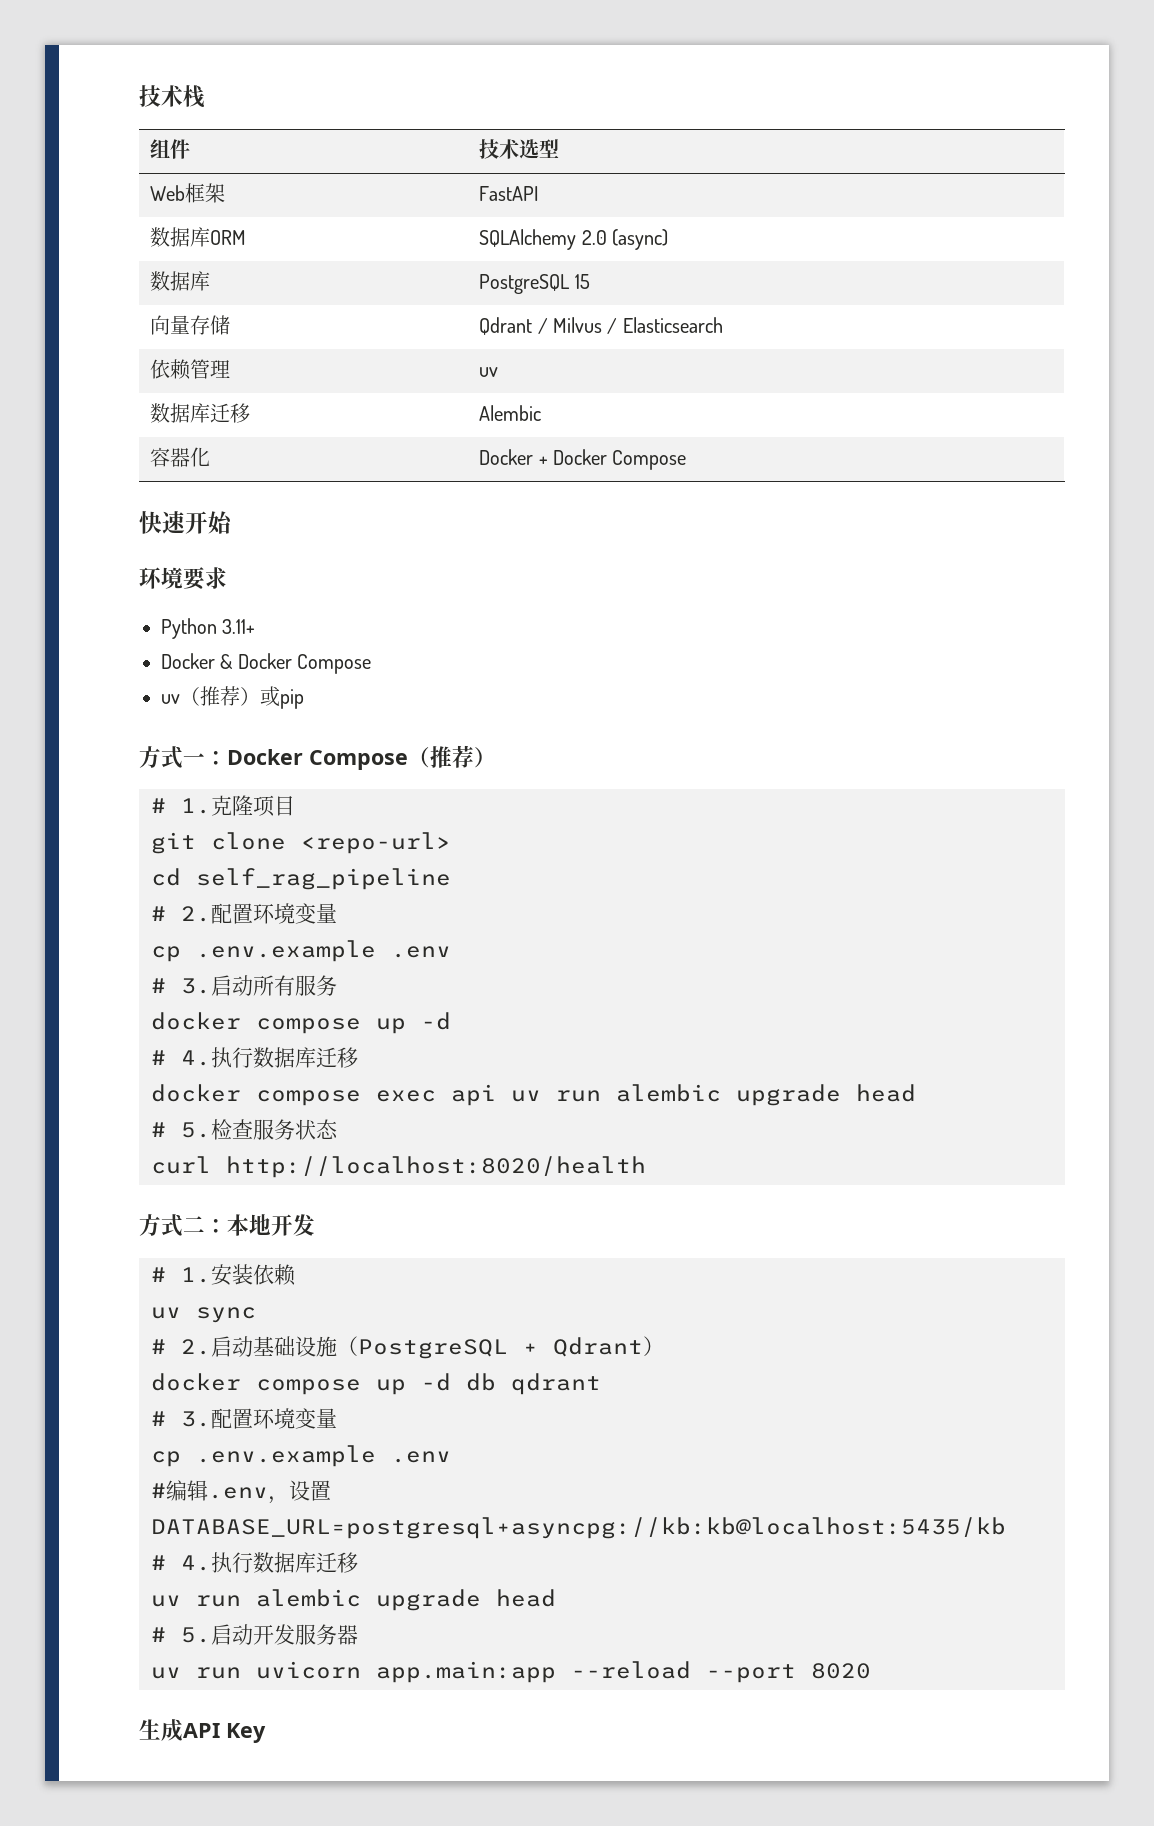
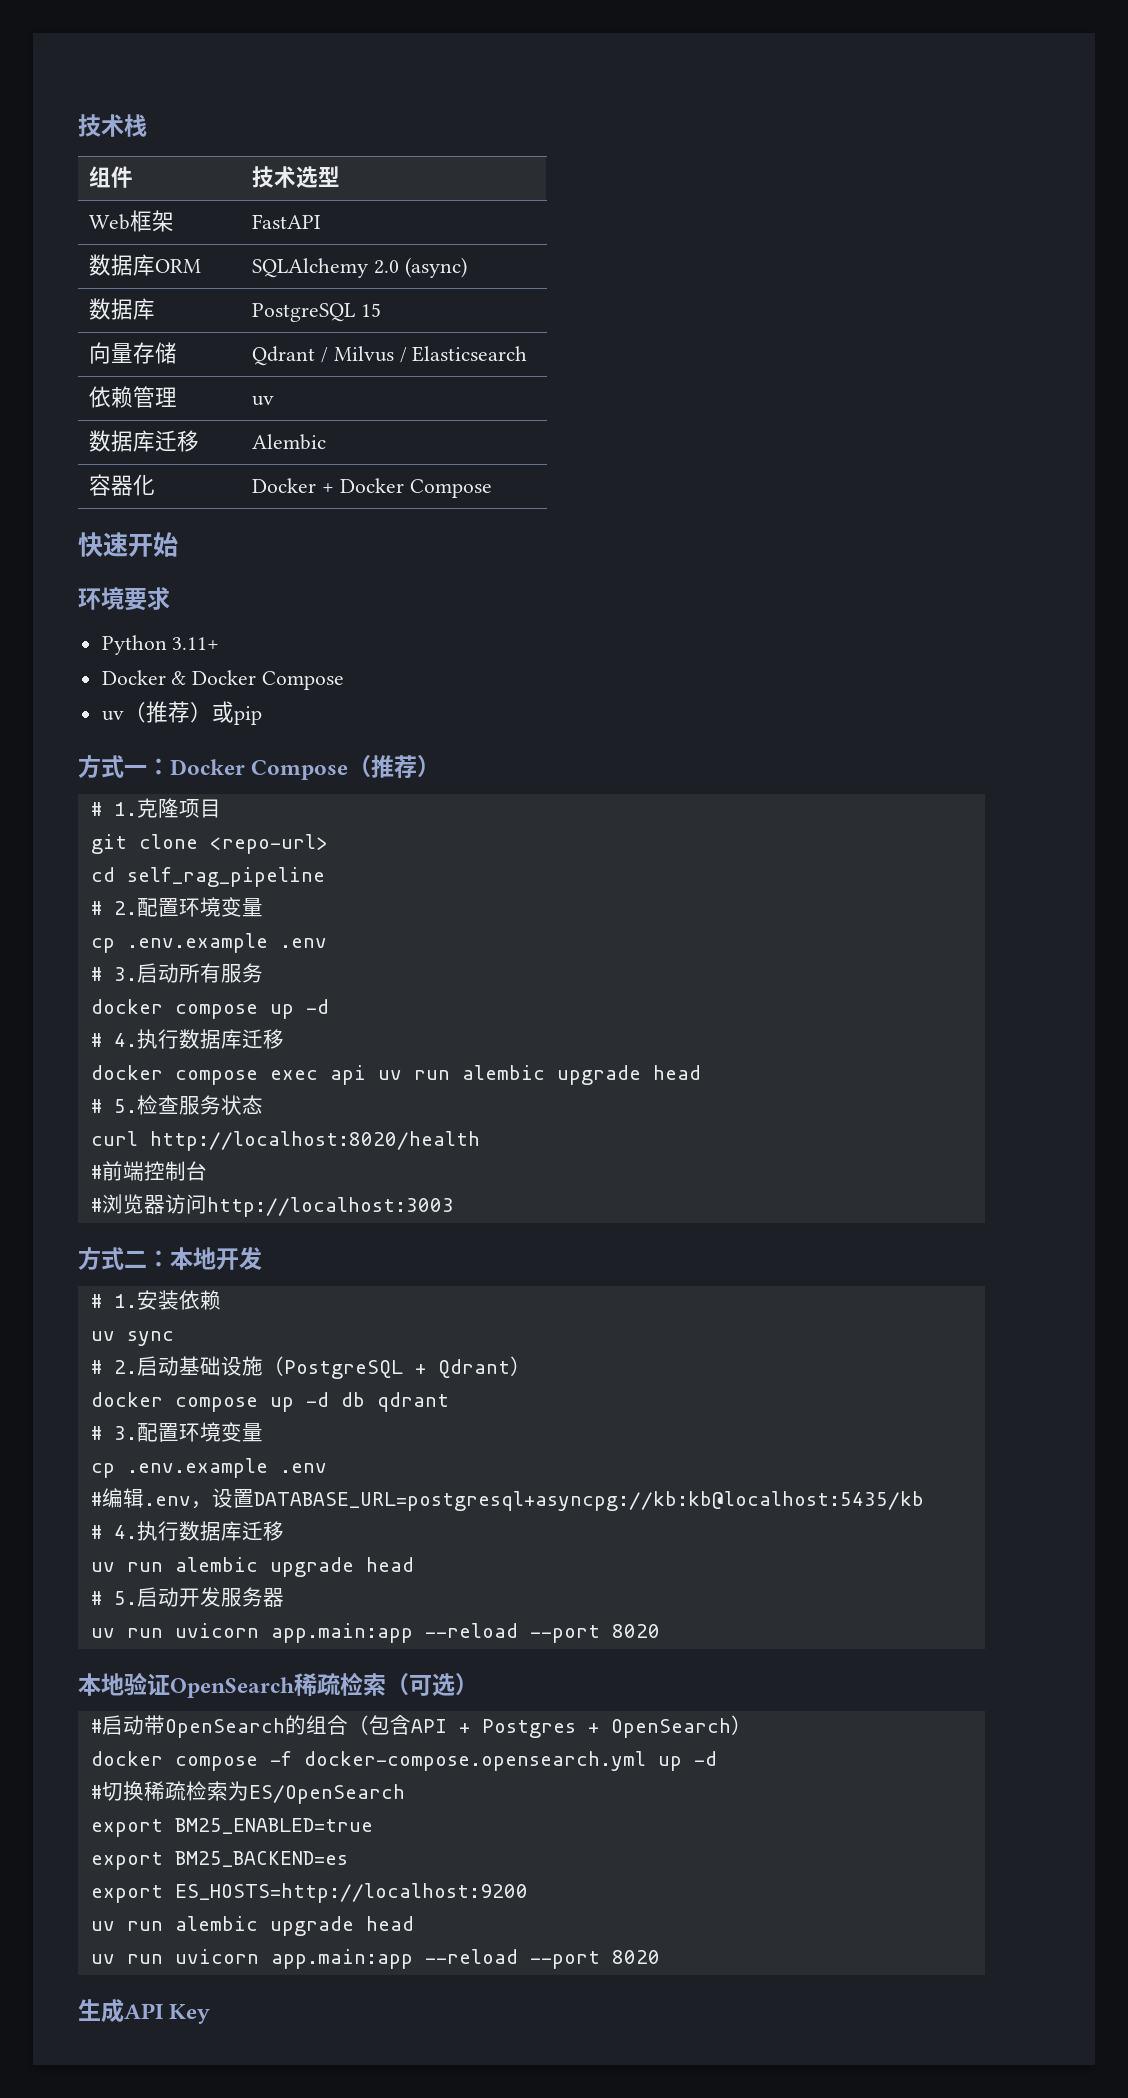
+ #前端控制台
+ #浏览器访问http://localhost:3003
+ 本地验证OpenSearch稀疏检索（可选）
+ #启动带OpenSearch的组合（包含API + Postgres + OpenSearch）
+ docker compose -f docker-compose.opensearch.yml up -d
+ #切换稀疏检索为ES/OpenSearch
+ export BM25_ENABLED=true
+ export BM25_BACKEND=es
+ export ES_HOSTS=http://localhost:9200
+ uv run alembic upgrade head
+ uv run uvicorn app.main:app --reload --port 8020

